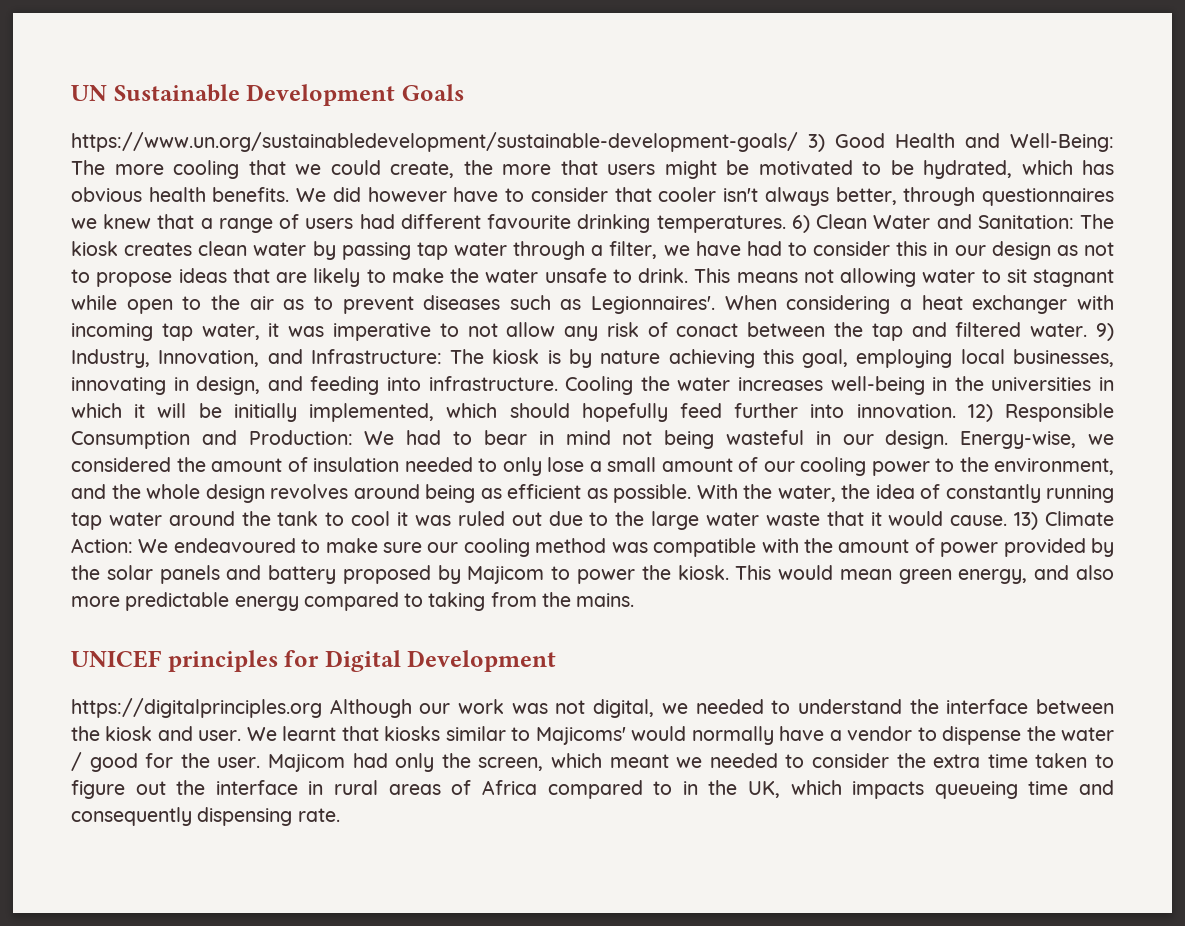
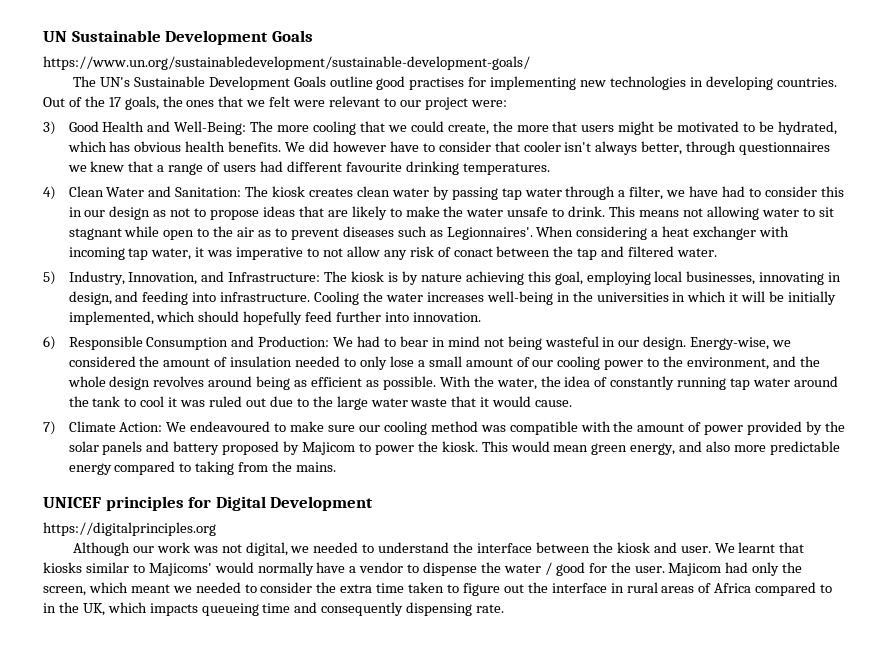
- https://www.un.org/sustainabledevelopment/sustainable-development-goals/ 3) Good Health and Well-Being: The more cooling that we could create, the more that users might be motivated to be hydrated, which has obvious health benefits.
+ https://www.un.org/sustainabledevelopment/sustainable-development-goals/
+ The UN's Sustainable Development Goals outline good practises for implementing new technologies in developing countries. Out of the 17 goals, the ones that we felt were relevant to our project were:
+ 3) Good Health and Well-Being: The more cooling that we could create, the more that users might be motivated to be hydrated, which has obvious health benefits.
- We did however have to consider that cooler isn't always better, through questionnaires we knew that a range of users had different favourite drinking temperatures. 6) Clean Water and Sanitation:
+ We did however have to consider that cooler isn't always better, through questionnaires we knew that a range of users had different favourite drinking temperatures.
+ 4) Clean Water and Sanitation:
- When considering a heat exchanger with incoming tap water, it was imperative to not allow any risk of conact between the tap and filtered water. 9) Industry, Innovation, and Infrastructure: The kiosk is by nature achieving this goal, employing local businesses, innovating in design, and feeding into infrastructure.
+ When considering a heat exchanger with incoming tap water, it was imperative to not allow any risk of conact between the tap and filtered water.
+ 5) Industry, Innovation, and Infrastructure: The kiosk is by nature achieving this goal, employing local businesses, innovating in design, and feeding into infrastructure.
- Cooling the water increases well-being in the universities in which it will be initially implemented, which should hopefully feed further into innovation. 12) Responsible Consumption and Production: We had to bear in mind not being wasteful in our design.
+ Cooling the water increases well-being in the universities in which it will be initially implemented, which should hopefully feed further into innovation.
+ 6) Responsible Consumption and Production: We had to bear in mind not being wasteful in our design.
- With the water, the idea of constantly running tap water around the tank to cool it was ruled out due to the large water waste that it would cause. 13) Climate Action: We endeavoured to make sure our cooling method was compatible with the amount of power provided by the solar panels and battery proposed by Majicom to power the kiosk.
+ With the water, the idea of constantly running tap water around the tank to cool it was ruled out due to the large water waste that it would cause.
+ 7) Climate Action: We endeavoured to make sure our cooling method was compatible with the amount of power provided by the solar panels and battery proposed by Majicom to power the kiosk.
- https://digitalprinciples.org Although our work was not digital, we needed to understand the interface between the kiosk and user.
+ https://digitalprinciples.org
+ Although our work was not digital, we needed to understand the interface between the kiosk and user.

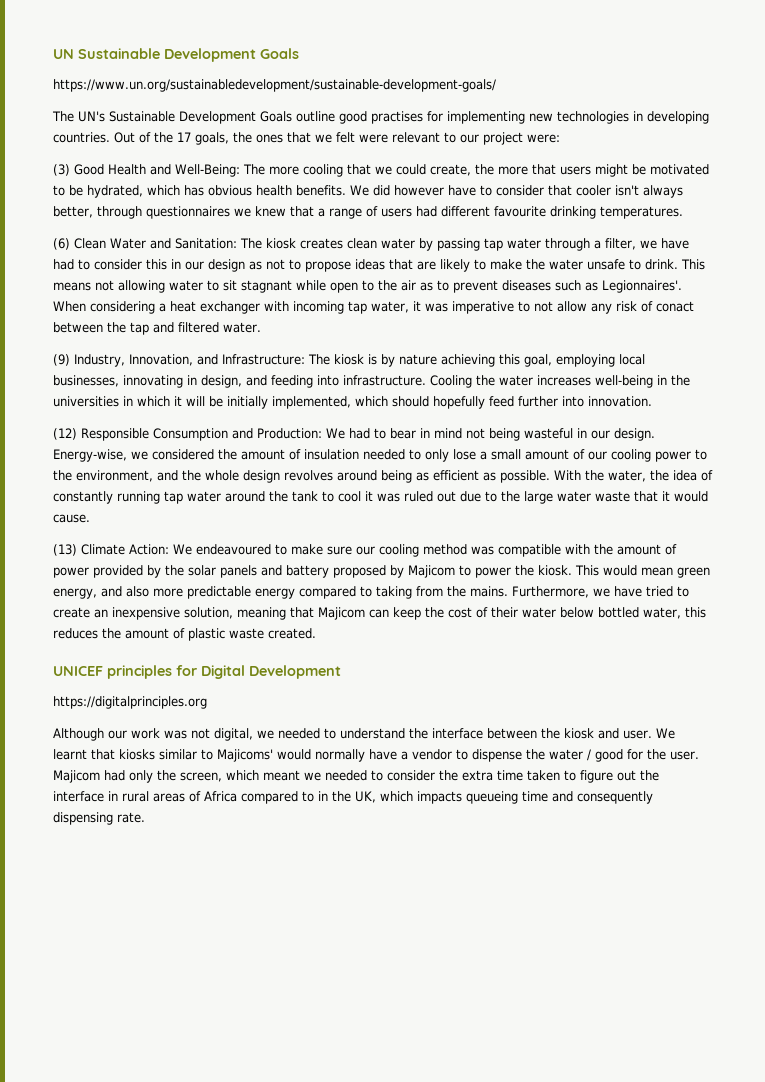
- 3) Good Health and Well-Being: The more cooling that we could create, the more that users might be motivated to be hydrated, which has obvious health benefits.
+ (3) Good Health and Well-Being: The more cooling that we could create, the more that users might be motivated to be hydrated, which has obvious health benefits.
- 4) Clean Water and Sanitation: The kiosk creates clean water by passing tap water through a filter, we have had to consider this in our design as not to propose ideas that are likely to make the water unsafe to drink.
+ (6) Clean Water and Sanitation: The kiosk creates clean water by passing tap water through a filter, we have had to consider this in our design as not to propose ideas that are likely to make the water unsafe to drink.
- 5) Industry, Innovation, and Infrastructure: The kiosk is by nature achieving this goal, employing local businesses, innovating in design, and feeding into infrastructure.
+ (9) Industry, Innovation, and Infrastructure: The kiosk is by nature achieving this goal, employing local businesses, innovating in design, and feeding into infrastructure.
- 6) Responsible Consumption and Production: We had to bear in mind not being wasteful in our design.
+ (12) Responsible Consumption and Production: We had to bear in mind not being wasteful in our design.
- 7) Climate Action: We endeavoured to make sure our cooling method was compatible with the amount of power provided by the solar panels and battery proposed by Majicom to power the kiosk.
+ (13) Climate Action: We endeavoured to make sure our cooling method was compatible with the amount of power provided by the solar panels and battery proposed by Majicom to power the kiosk.
+ Furthermore, we have tried to create an inexpensive solution, meaning that Majicom can keep the cost of their water below bottled water, this reduces the amount of plastic waste created.

